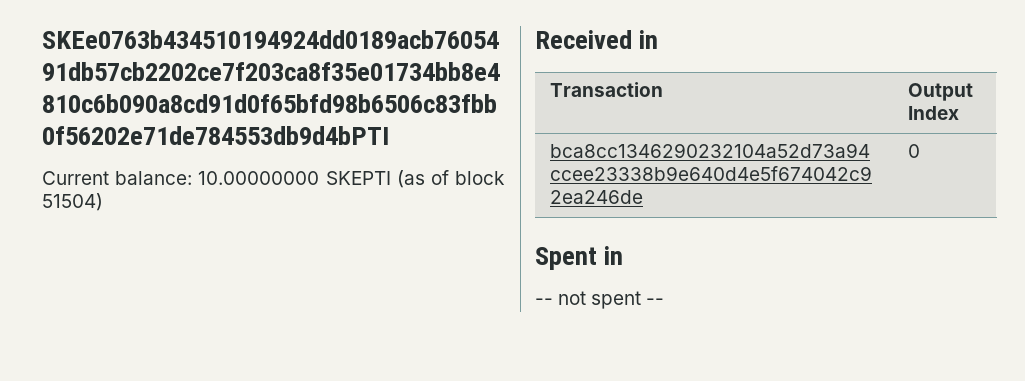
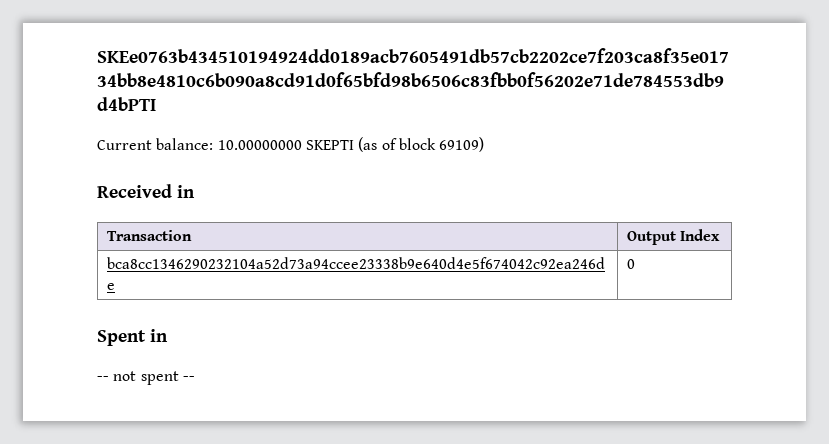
- Current balance: 10.00000000 SKEPTI (as of block 51504)
+ Current balance: 10.00000000 SKEPTI (as of block 69109)

